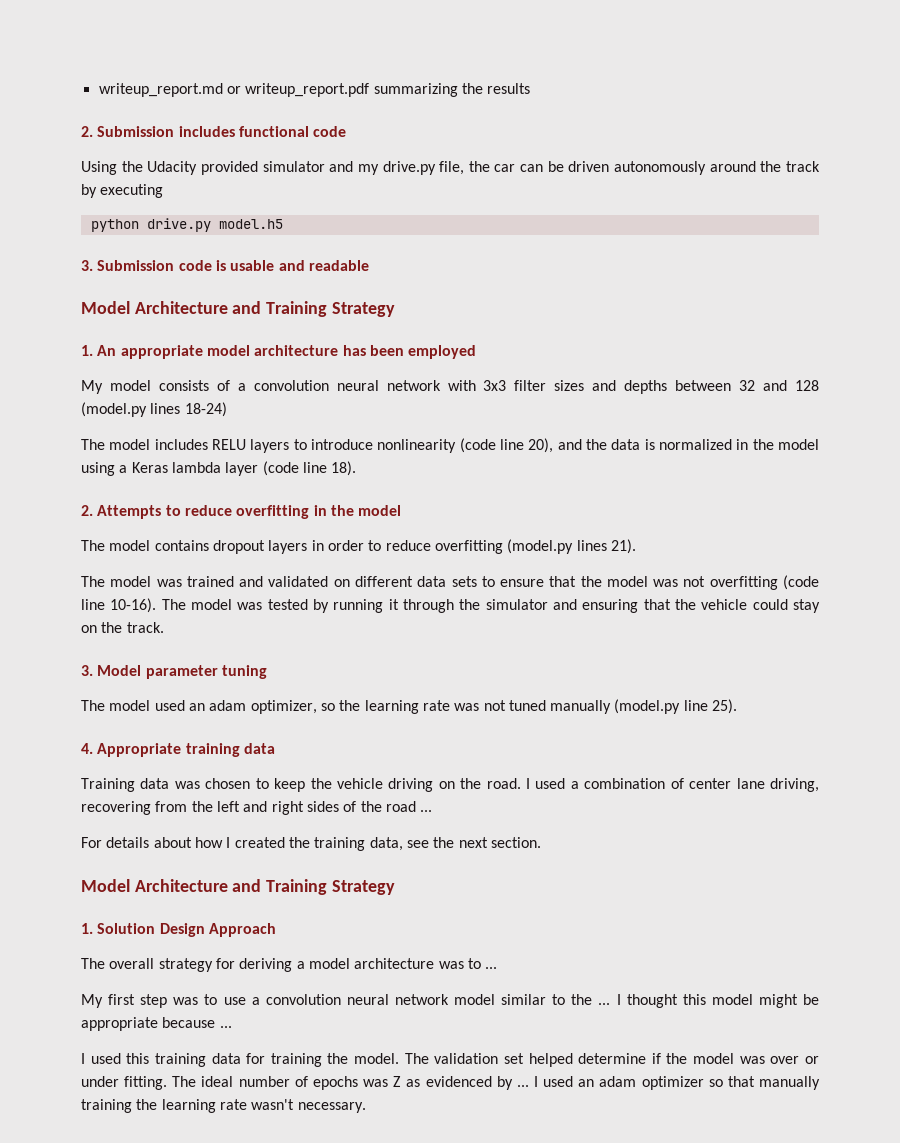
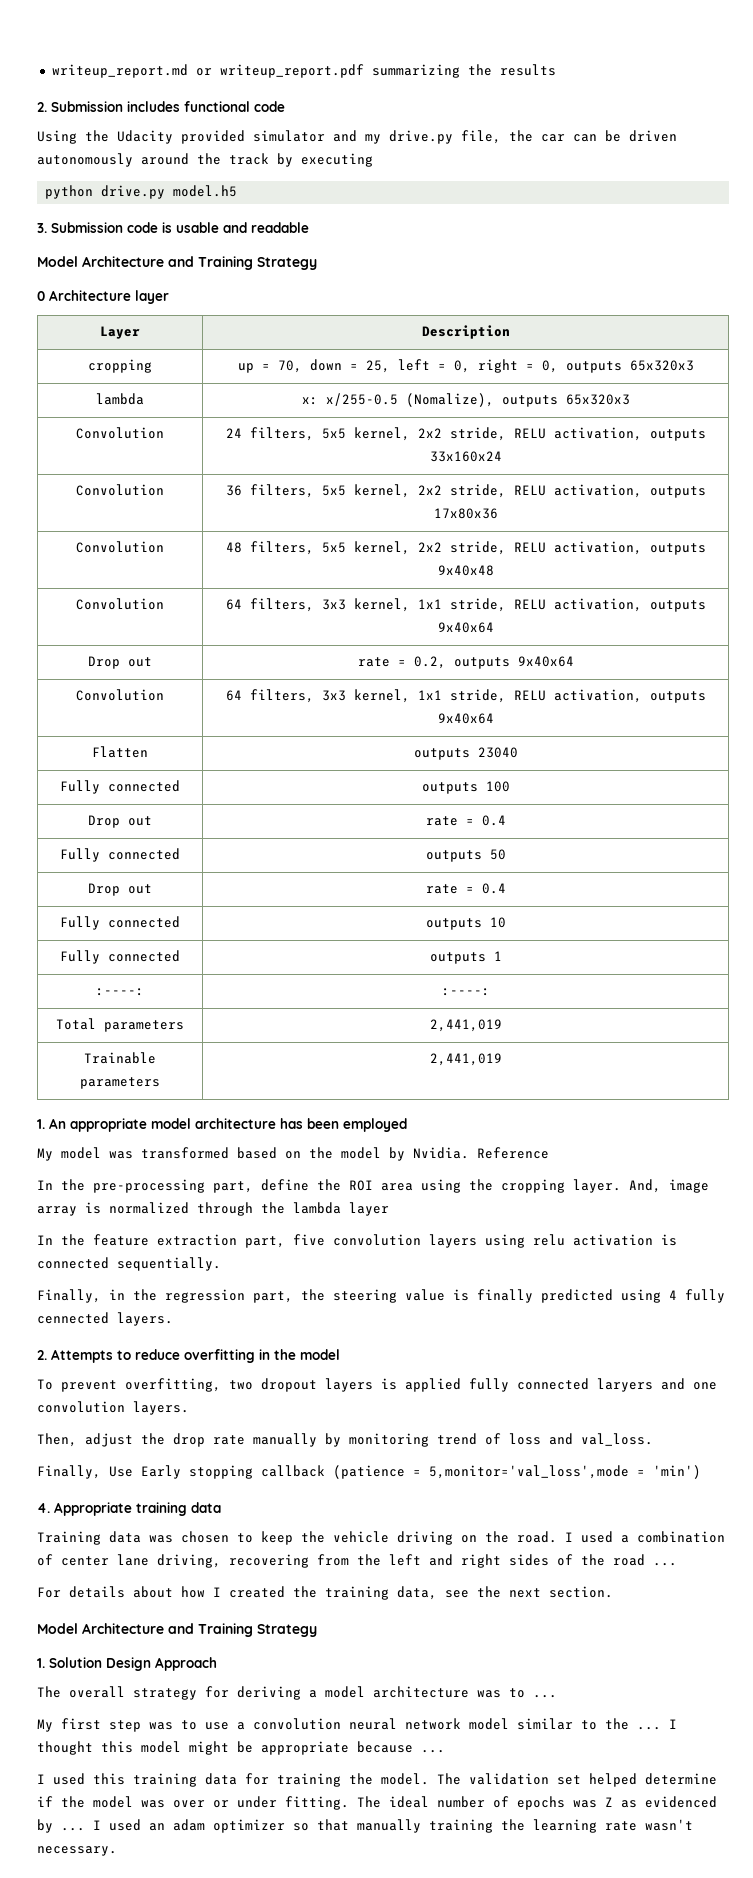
+ 0 Architecture layer
+ Layer | Description
+ cropping | up = 70, down = 25, left = 0, right = 0, outputs 65x320x3
+ lambda | x: x/255-0.5 (Nomalize), outputs 65x320x3
+ Convolution | 24 filters, 5x5 kernel, 2x2 stride, RELU activation, outputs 33x160x24
+ Convolution | 36 filters, 5x5 kernel, 2x2 stride, RELU activation, outputs 17x80x36
+ Convolution | 48 filters, 5x5 kernel, 2x2 stride, RELU activation, outputs 9x40x48
+ Convolution | 64 filters, 3x3 kernel, 1x1 stride, RELU activation, outputs 9x40x64
+ Drop out | rate = 0.2, outputs 9x40x64
+ Convolution | 64 filters, 3x3 kernel, 1x1 stride, RELU activation, outputs 9x40x64
+ Flatten | outputs 23040
+ Fully connected | outputs 100
+ Drop out | rate = 0.4
+ Fully connected | outputs 50
+ Drop out | rate = 0.4
+ Fully connected | outputs 10
+ Fully connected | outputs 1
+ :----: | :----:
+ Total parameters | 2,441,019
+ Trainable parameters | 2,441,019
- My model consists of a convolution neural network with 3x3 filter sizes and depths between 32 and 128 (model.py lines 18-24)
- The model includes RELU layers to introduce nonlinearity (code line 20), and the data is normalized in the model using a Keras lambda layer (code line 18).
+ My model was transformed based on the model by Nvidia. Reference
+ In the pre-processing part, define the ROI area using the cropping layer. And, image array is normalized through the lambda layer
+ In the feature extraction part, five convolution layers using relu activation is connected sequentially.
+ Finally, in the regression part, the steering value is finally predicted using 4 fully cennected layers.
- The model contains dropout layers in order to reduce overfitting (model.py lines 21).
- The model was trained and validated on different data sets to ensure that the model was not overfitting (code line 10-16). The model was tested by running it through the simulator and ensuring that the vehicle could stay on the track.
- 3. Model parameter tuning
- The model used an adam optimizer, so the learning rate was not tuned manually (model.py line 25).
+ To prevent overfitting, two dropout layers is applied fully connected laryers and one convolution layers.
+ Then, adjust the drop rate manually by monitoring trend of loss and val_loss.
+ Finally, Use Early stopping callback (patience = 5,monitor='val_loss',mode = 'min')

